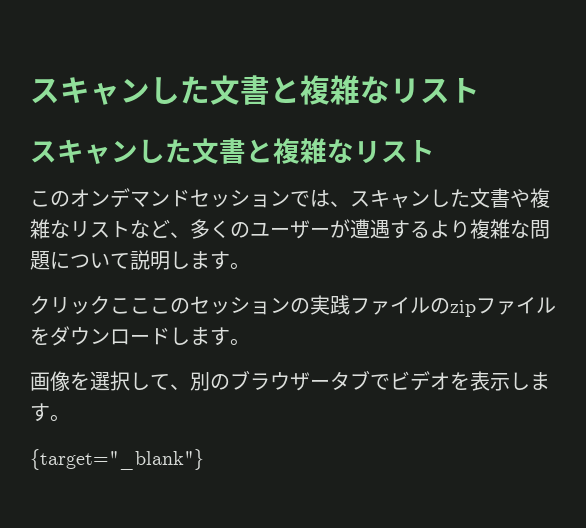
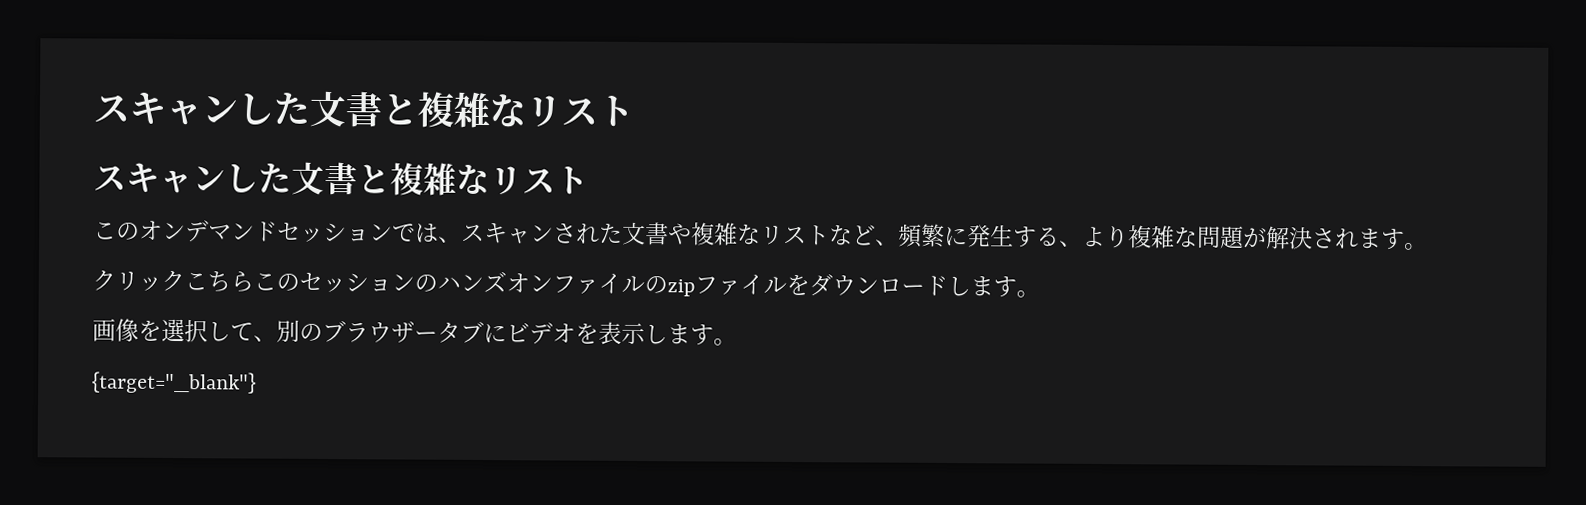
- このオンデマンドセッションでは、スキャンした文書や複雑なリストなど、多くのユーザーが遭遇するより複雑な問題について説明します。
+ このオンデマンドセッションでは、スキャンされた文書や複雑なリストなど、頻繁に発生する、より複雑な問題が解決されます。
- クリックこここのセッションの実践ファイルのzipファイルをダウンロードします。
+ クリックこちらこのセッションのハンズオンファイルのzipファイルをダウンロードします。
- 画像を選択して、別のブラウザータブでビデオを表示します。
+ 画像を選択して、別のブラウザータブにビデオを表示します。

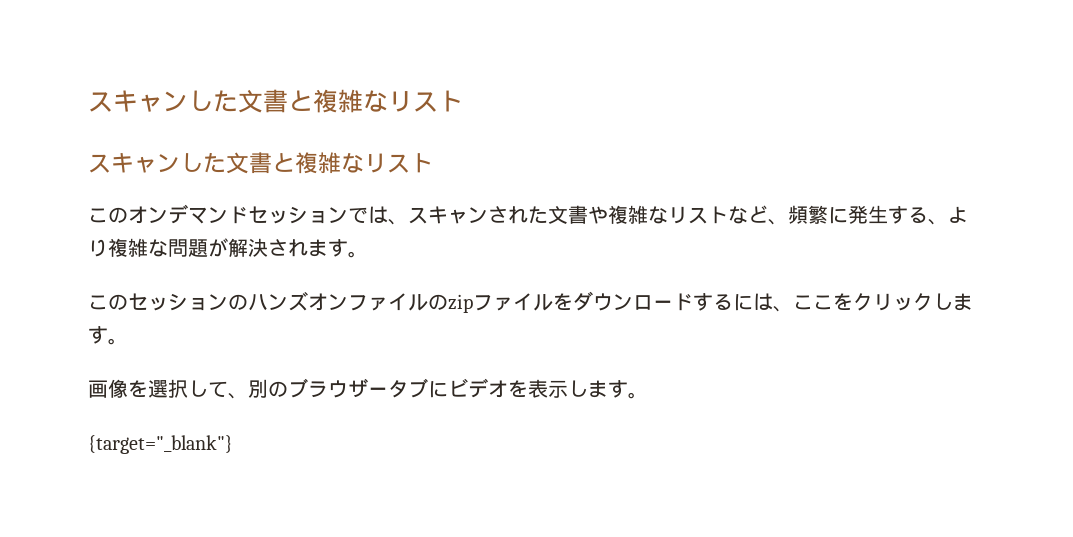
- クリックこちらこのセッションのハンズオンファイルのzipファイルをダウンロードします。
+ このセッションのハンズオンファイルのzipファイルをダウンロードするには、ここをクリックします。

